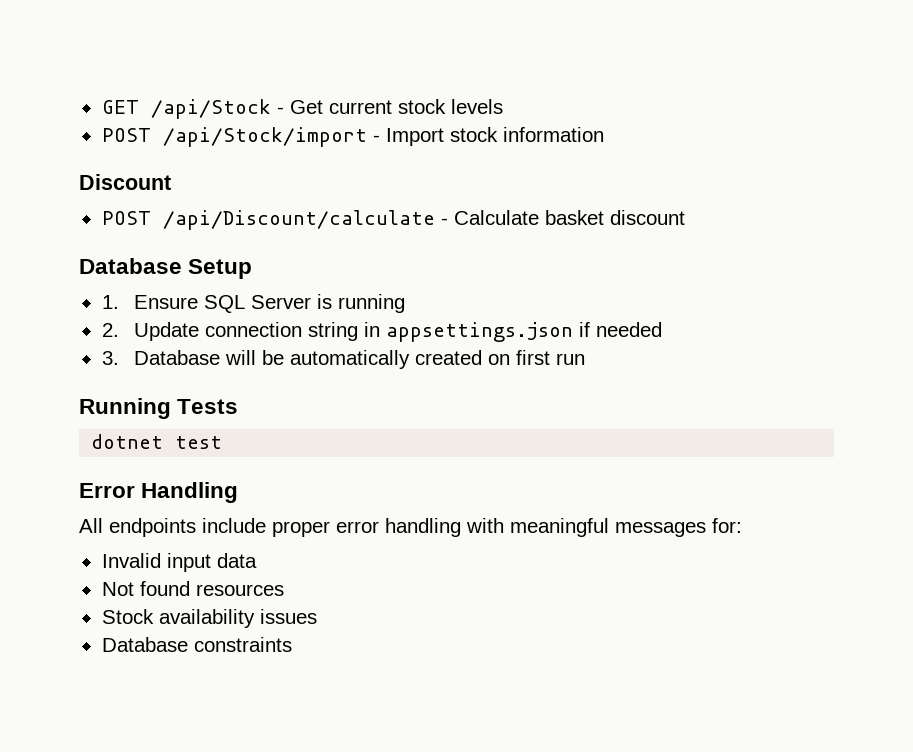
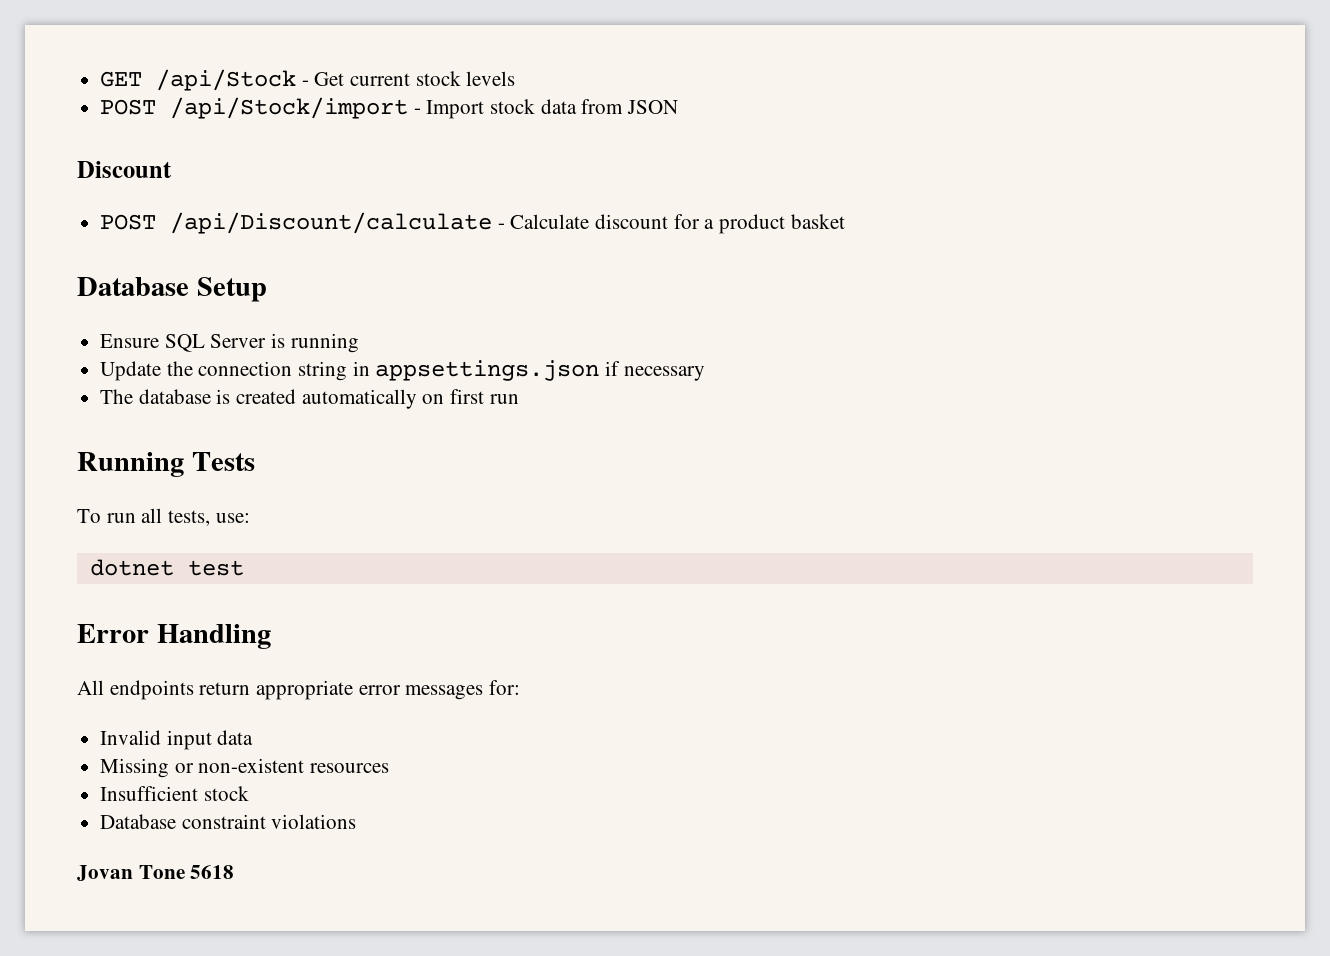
- POST /api/Stock/import - Import stock information
+ POST /api/Stock/import - Import stock data from JSON
- POST /api/Discount/calculate - Calculate basket discount
+ POST /api/Discount/calculate - Calculate discount for a product basket
- 1. Ensure SQL Server is running
+ Ensure SQL Server is running
- 2. Update connection string in appsettings.json if needed
- 3. Database will be automatically created on first run
+ Update the connection string in appsettings.json if necessary
+ The database is created automatically on first run
+ To run all tests, use:
- All endpoints include proper error handling with meaningful messages for:
+ All endpoints return appropriate error messages for:
- Not found resources
- Stock availability issues
- Database constraints
+ Missing or non-existent resources
+ Insufficient stock
+ Database constraint violations
+ Jovan Tone 5618

